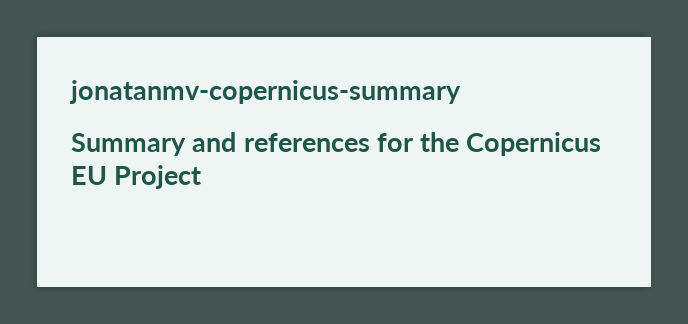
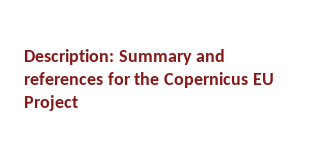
- jonatanmv-copernicus-summary
- Summary and references for the Copernicus EU Project
+ Description: Summary and references for the Copernicus EU Project

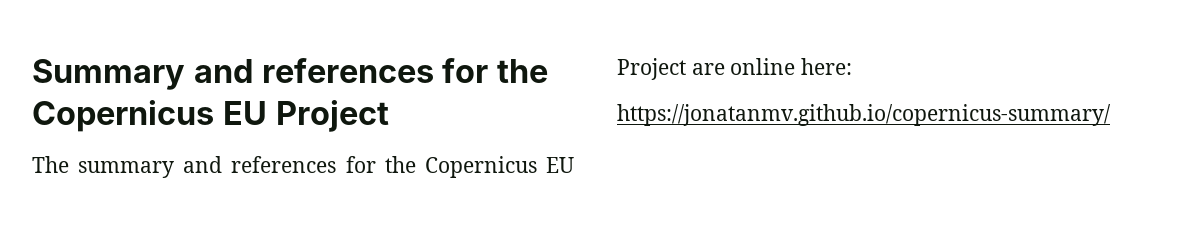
- Description: Summary and references for the Copernicus EU Project
+ Summary and references for the Copernicus EU Project
+ The summary and references for the Copernicus EU Project are online here:
+ https://jonatanmv.github.io/copernicus-summary/

